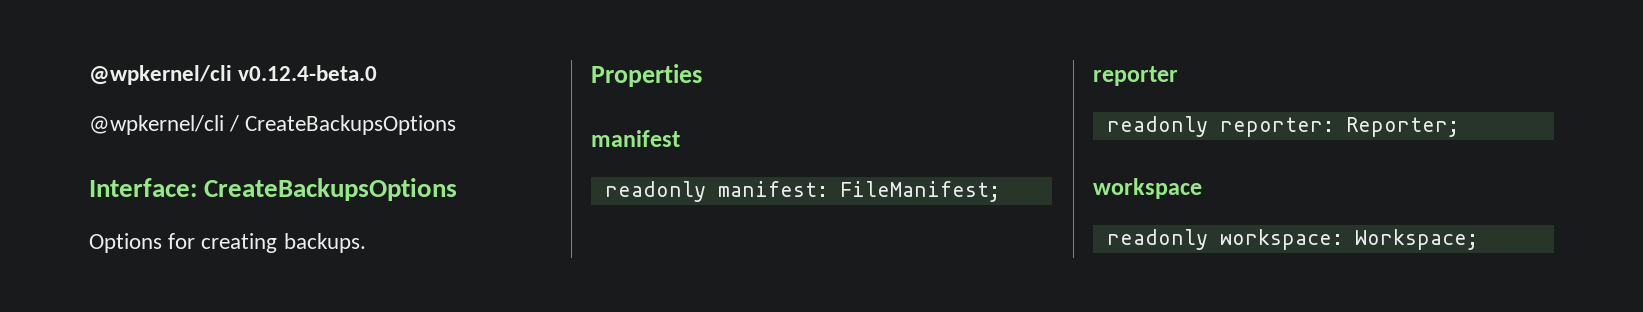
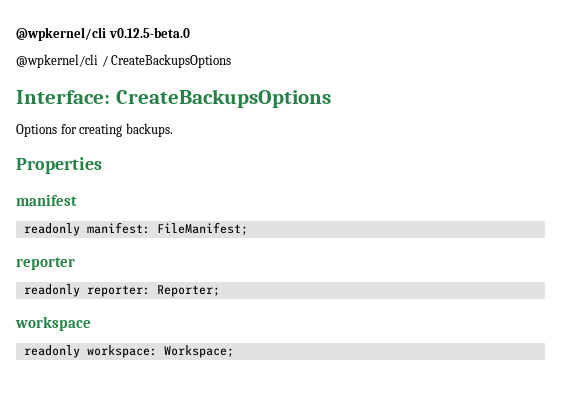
- @wpkernel/cli v0.12.4-beta.0
+ @wpkernel/cli v0.12.5-beta.0

